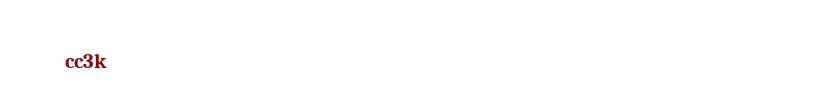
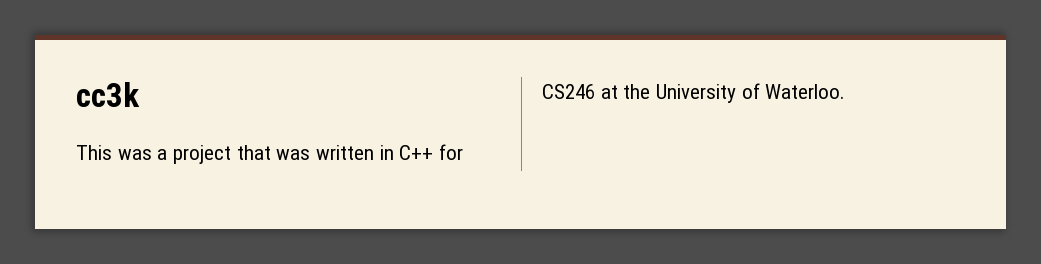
+ This was a project that was written in C++ for CS246 at the University of Waterloo.

